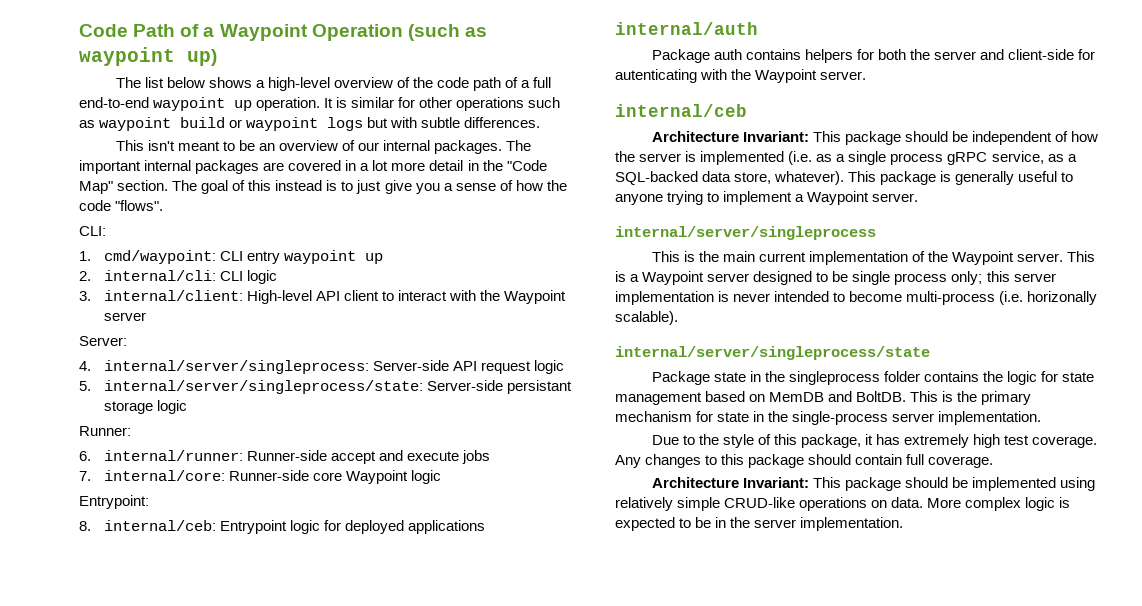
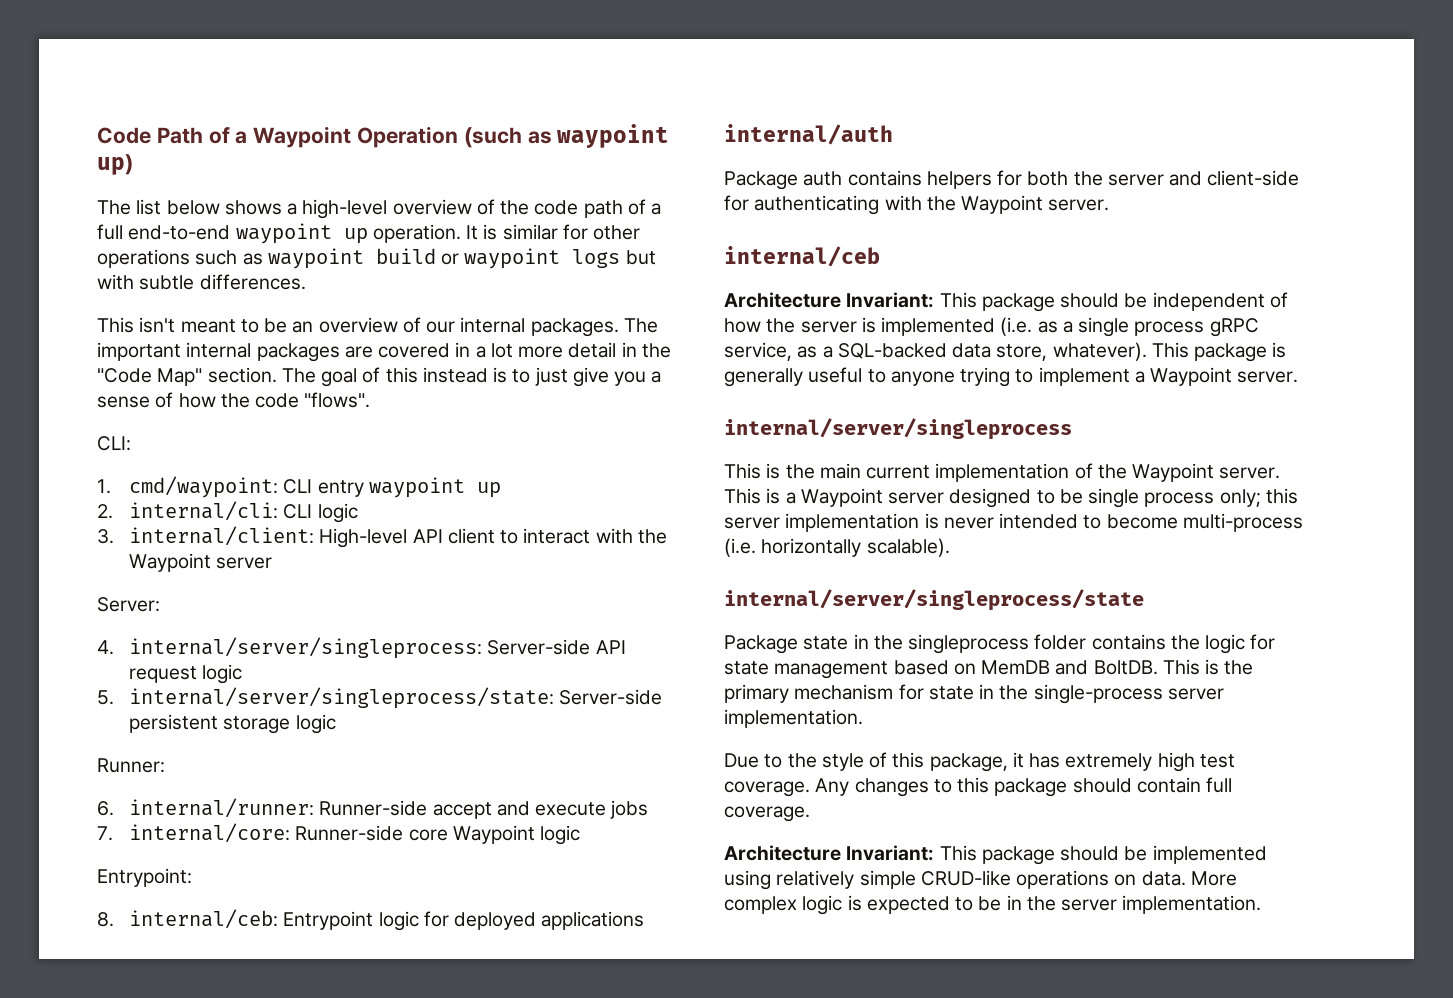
- 5. internal/server/singleprocess/state: Server-side persistant storage logic
+ 5. internal/server/singleprocess/state: Server-side persistent storage logic
- Package auth contains helpers for both the server and client-side for autenticating with the Waypoint server.
+ Package auth contains helpers for both the server and client-side for authenticating with the Waypoint server.
- This is a Waypoint server designed to be single process only; this server implementation is never intended to become multi-process (i.e. horizonally scalable).
+ This is a Waypoint server designed to be single process only; this server implementation is never intended to become multi-process (i.e. horizontally scalable).

